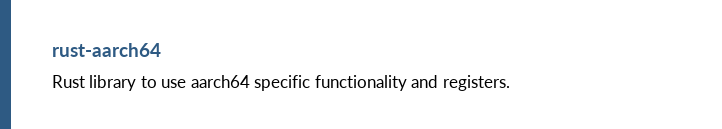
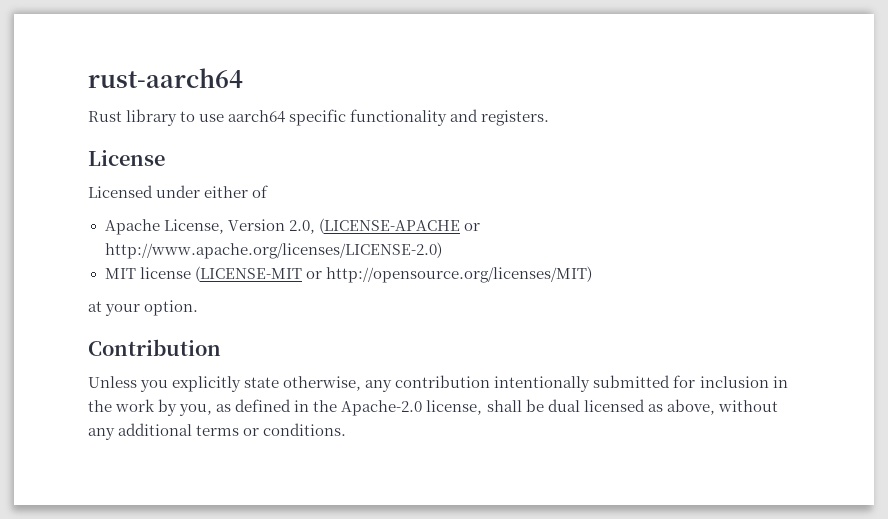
+ License
+ Licensed under either of
+ Apache License, Version 2.0, (LICENSE-APACHE or http://www.apache.org/licenses/LICENSE-2.0)
+ MIT license (LICENSE-MIT or http://opensource.org/licenses/MIT)
+ at your option.
+ Contribution
+ Unless you explicitly state otherwise, any contribution intentionally submitted for inclusion in the work by you, as defined in the Apache-2.0 license, shall be dual licensed as above, without any additional terms or conditions.

